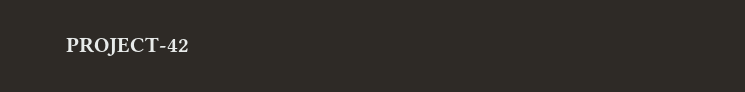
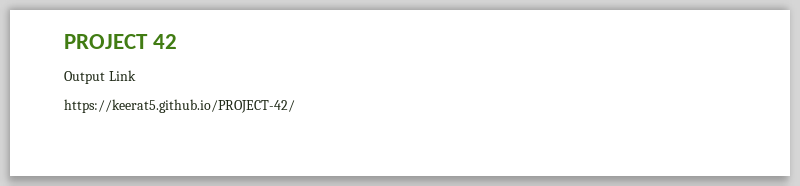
- PROJECT-42
+ PROJECT 42
+ Output Link
+ https://keerat5.github.io/PROJECT-42/

